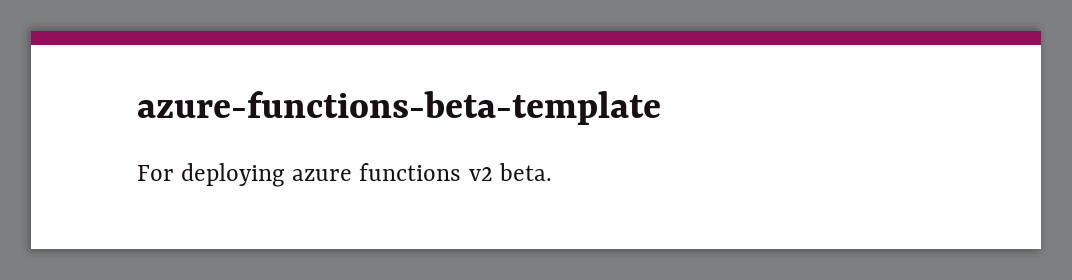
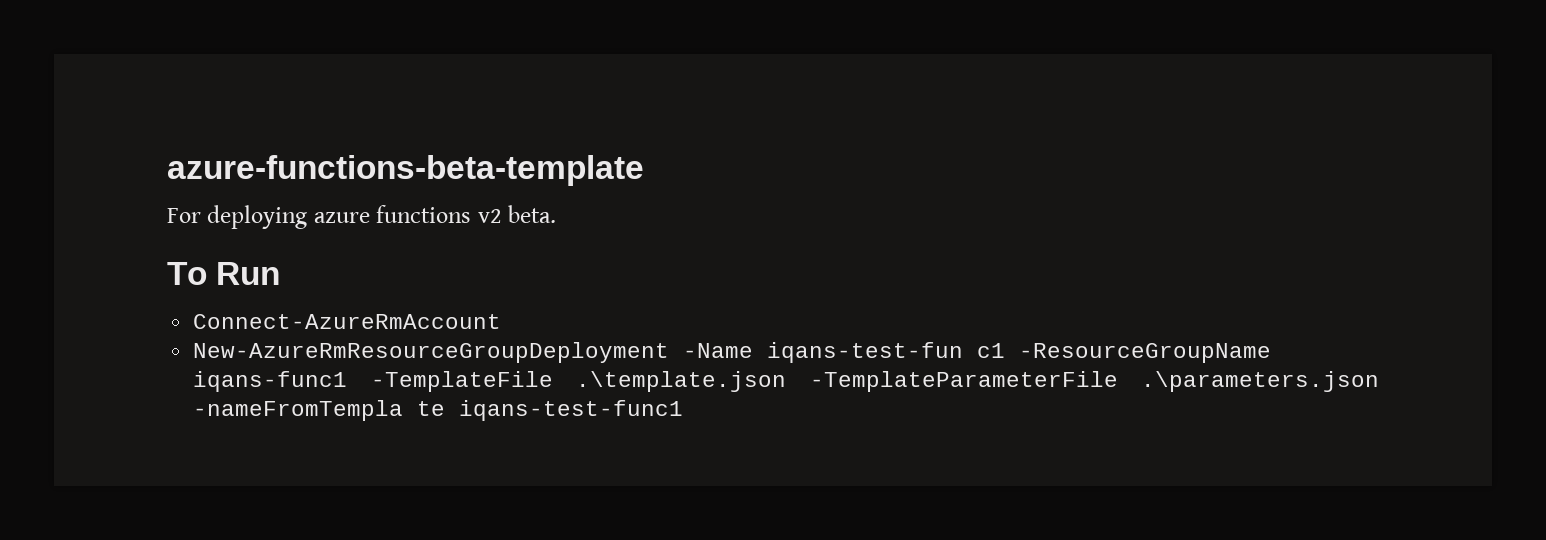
+ To Run
+ Connect-AzureRmAccount
+ New-AzureRmResourceGroupDeployment -Name iqans-test-fun c1 -ResourceGroupName iqans-func1 -TemplateFile .\template.json -TemplateParameterFile .\parameters.json -nameFromTempla te iqans-test-func1

